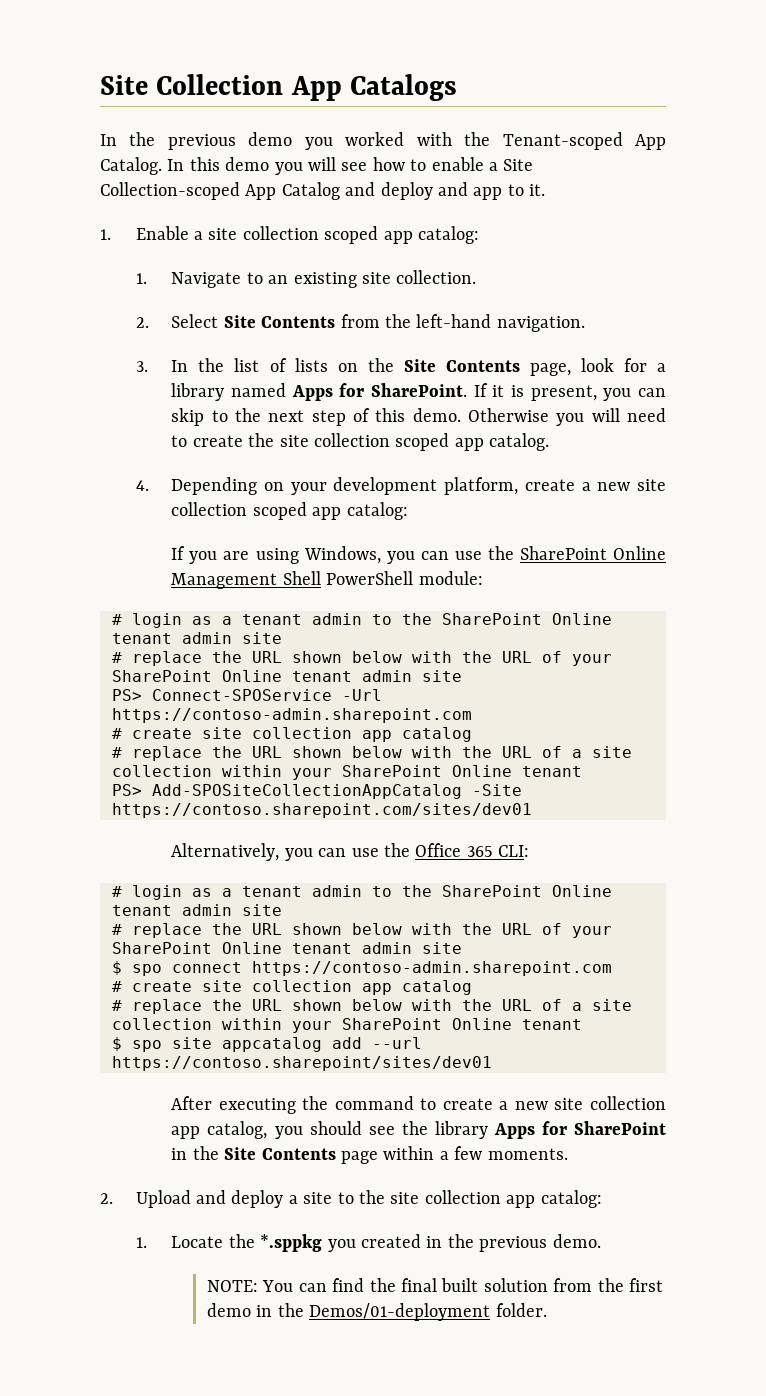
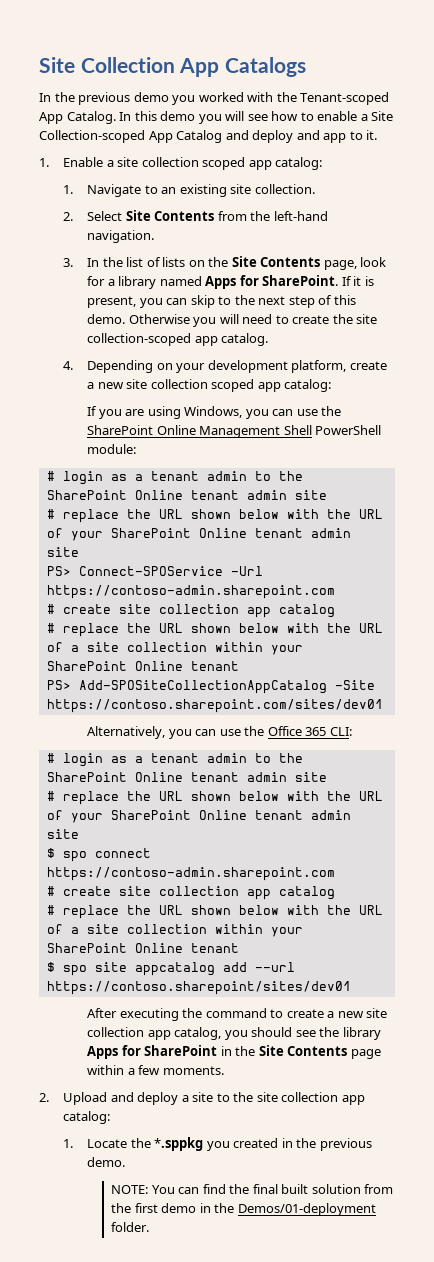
- Otherwise you will need to create the site collection scoped app catalog.
+ Otherwise you will need to create the site collection-scoped app catalog.

